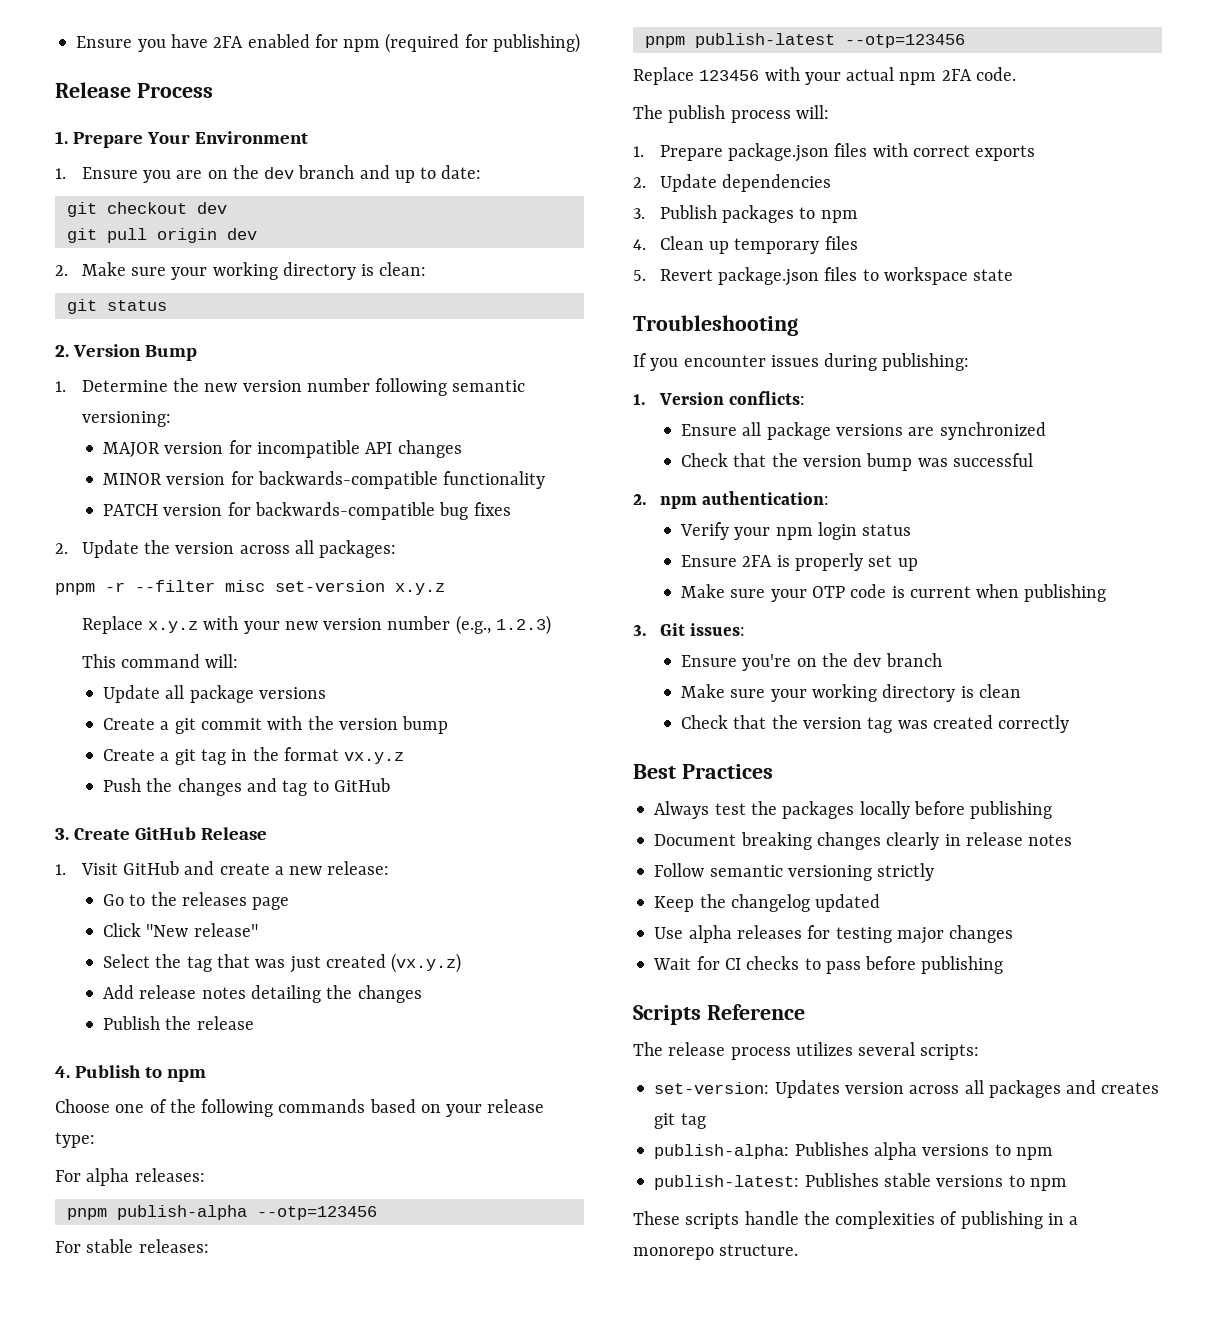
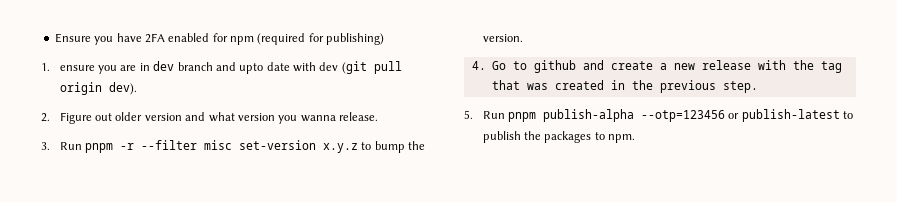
- Release Process
- 1. Prepare Your Environment
- 1. Ensure you are on the dev branch and up to date:
- git checkout dev
- git pull origin dev
- 2. Make sure your working directory is clean:
- git status
- 2. Version Bump
- 1. Determine the new version number following semantic versioning:
- MAJOR version for incompatible API changes
- MINOR version for backwards-compatible functionality
- PATCH version for backwards-compatible bug fixes
- 2. Update the version across all packages:
- pnpm -r --filter misc set-version x.y.z
- Replace x.y.z with your new version number (e.g., 1.2.3)
- This command will:
- Update all package versions
- Create a git commit with the version bump
- Create a git tag in the format vx.y.z
- Push the changes and tag to GitHub
- 3. Create GitHub Release
- 1. Visit GitHub and create a new release:
- Go to the releases page
- Click "New release"
- Select the tag that was just created (vx.y.z)
- Add release notes detailing the changes
- Publish the release
- 4. Publish to npm
- Choose one of the following commands based on your release type:
- For alpha releases:
- pnpm publish-alpha --otp=123456
- For stable releases:
- pnpm publish-latest --otp=123456
- Replace 123456 with your actual npm 2FA code.
- The publish process will:
- 1. Prepare package.json files with correct exports
- 2. Update dependencies
- 3. Publish packages to npm
- 4. Clean up temporary files
- 5. Revert package.json files to workspace state
- Troubleshooting
- If you encounter issues during publishing:
- 1. Version conflicts:
- Ensure all package versions are synchronized
- Check that the version bump was successful
- 2. npm authentication:
- Verify your npm login status
- Ensure 2FA is properly set up
- Make sure your OTP code is current when publishing
- 3. Git issues:
- Ensure you're on the dev branch
- Make sure your working directory is clean
- Check that the version tag was created correctly
- Best Practices
- Always test the packages locally before publishing
- Document breaking changes clearly in release notes
- Follow semantic versioning strictly
- Keep the changelog updated
- Use alpha releases for testing major changes
- Wait for CI checks to pass before publishing
- Scripts Reference
- The release process utilizes several scripts:
- set-version: Updates version across all packages and creates git tag
- publish-alpha: Publishes alpha versions to npm
- publish-latest: Publishes stable versions to npm
- These scripts handle the complexities of publishing in a monorepo structure.
+ 1. ensure you are in dev branch and upto date with dev (git pull origin dev).
+ 2. Figure out older version and what version you wanna release.
+ 3. Run pnpm -r --filter misc set-version x.y.z to bump the version.
+ 4. Go to github and create a new release with the tag that was created in the previous step.
+ 5. Run pnpm publish-alpha --otp=123456 or publish-latest to publish the packages to npm.

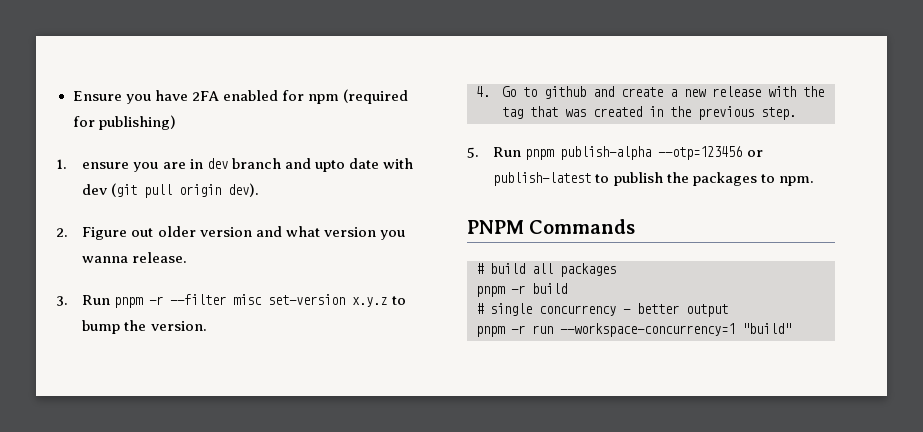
+ PNPM Commands
+ # build all packages
+ pnpm -r build
+ # single concurrency - better output
+ pnpm -r run --workspace-concurrency=1 "build"

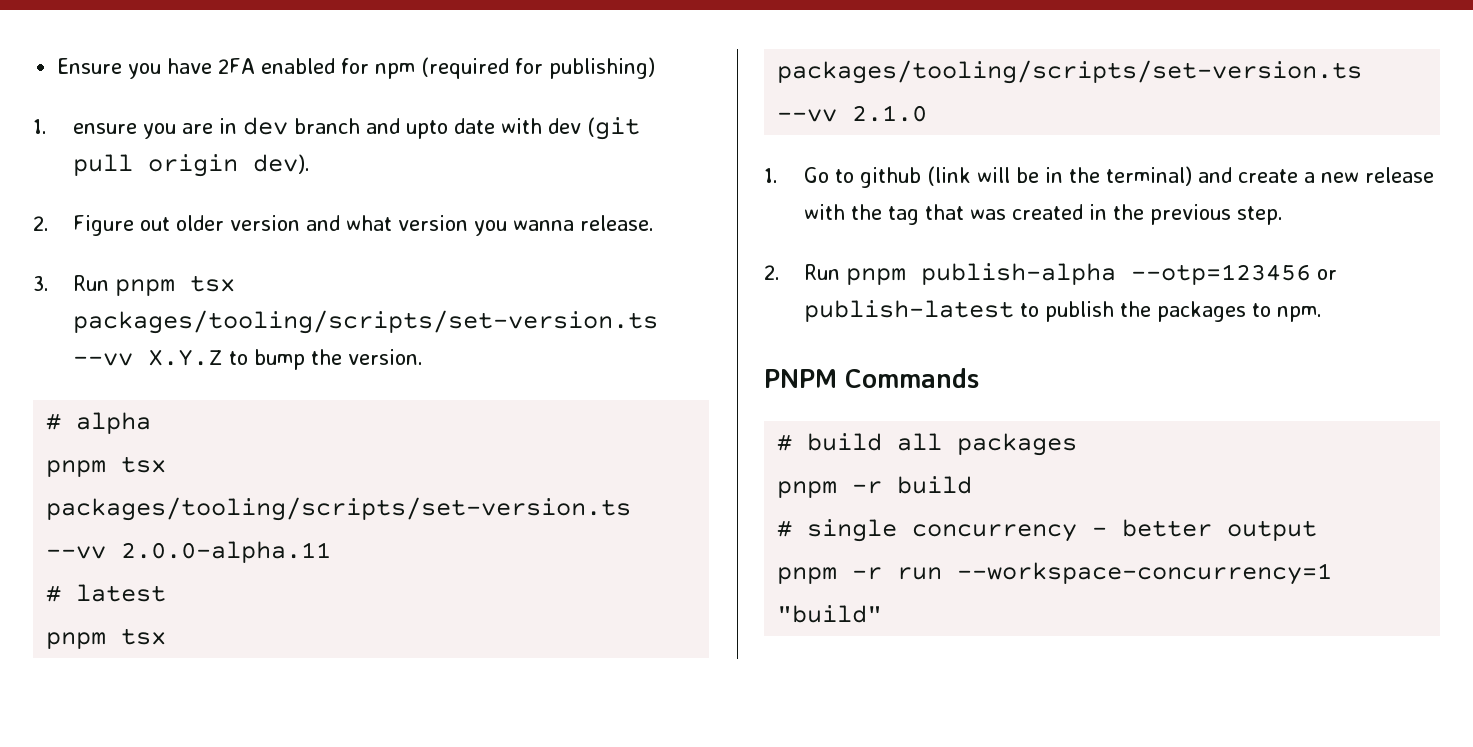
- 3. Run pnpm -r --filter misc set-version x.y.z to bump the version.
+ 3. Run pnpm tsx packages/tooling/scripts/set-version.ts --vv X.Y.Z to bump the version.
- 4. Go to github and create a new release with the tag that was created in the previous step.
+ # alpha
+ pnpm tsx packages/tooling/scripts/set-version.ts --vv 2.0.0-alpha.11
+ # latest
+ pnpm tsx packages/tooling/scripts/set-version.ts --vv 2.1.0
+ 1. Go to github (link will be in the terminal) and create a new release with the tag that was created in the previous step.
- 5. Run pnpm publish-alpha --otp=123456 or publish-latest to publish the packages to npm.
+ 2. Run pnpm publish-alpha --otp=123456 or publish-latest to publish the packages to npm.

